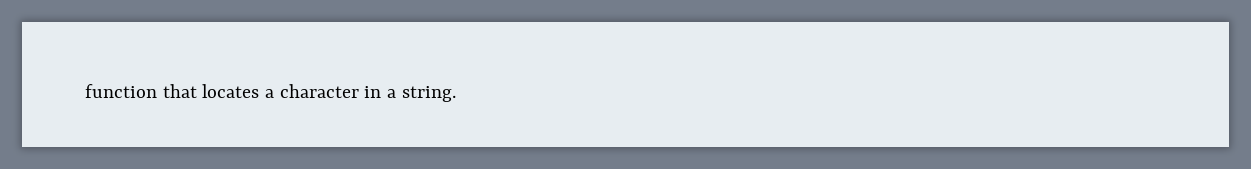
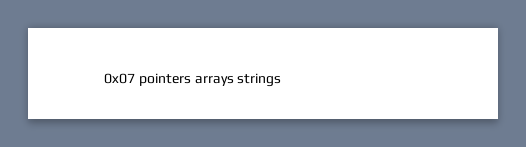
- function that locates a character in a string.
+ 0x07 pointers arrays strings

